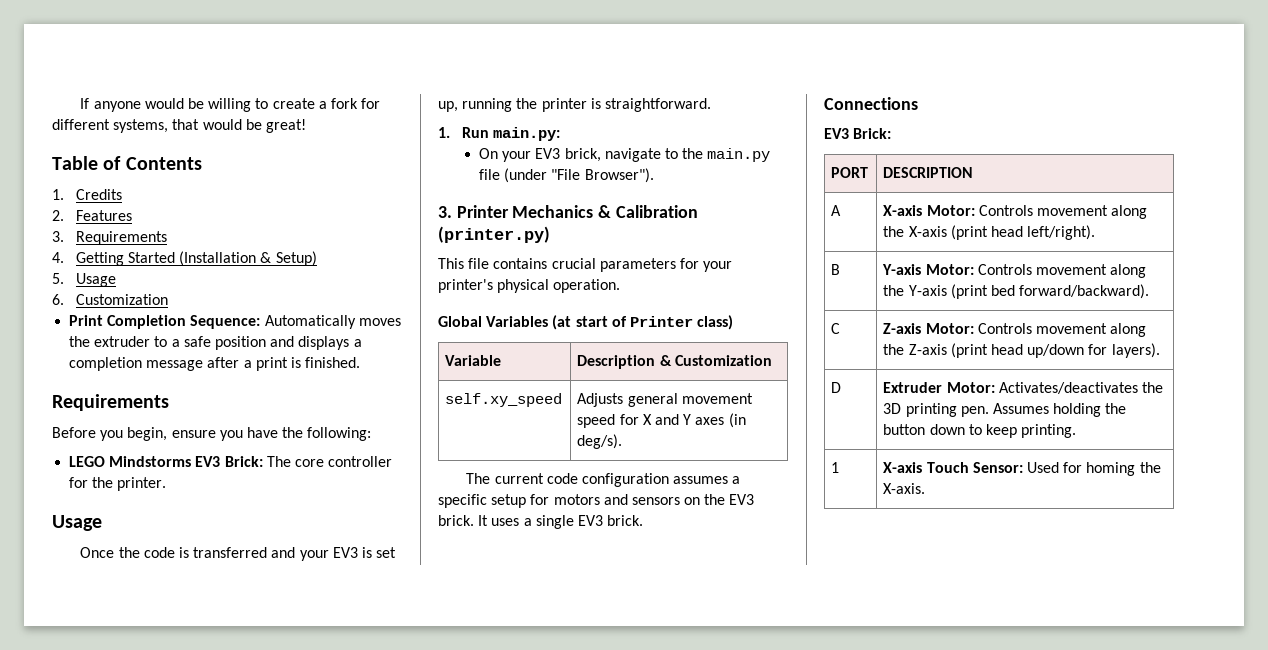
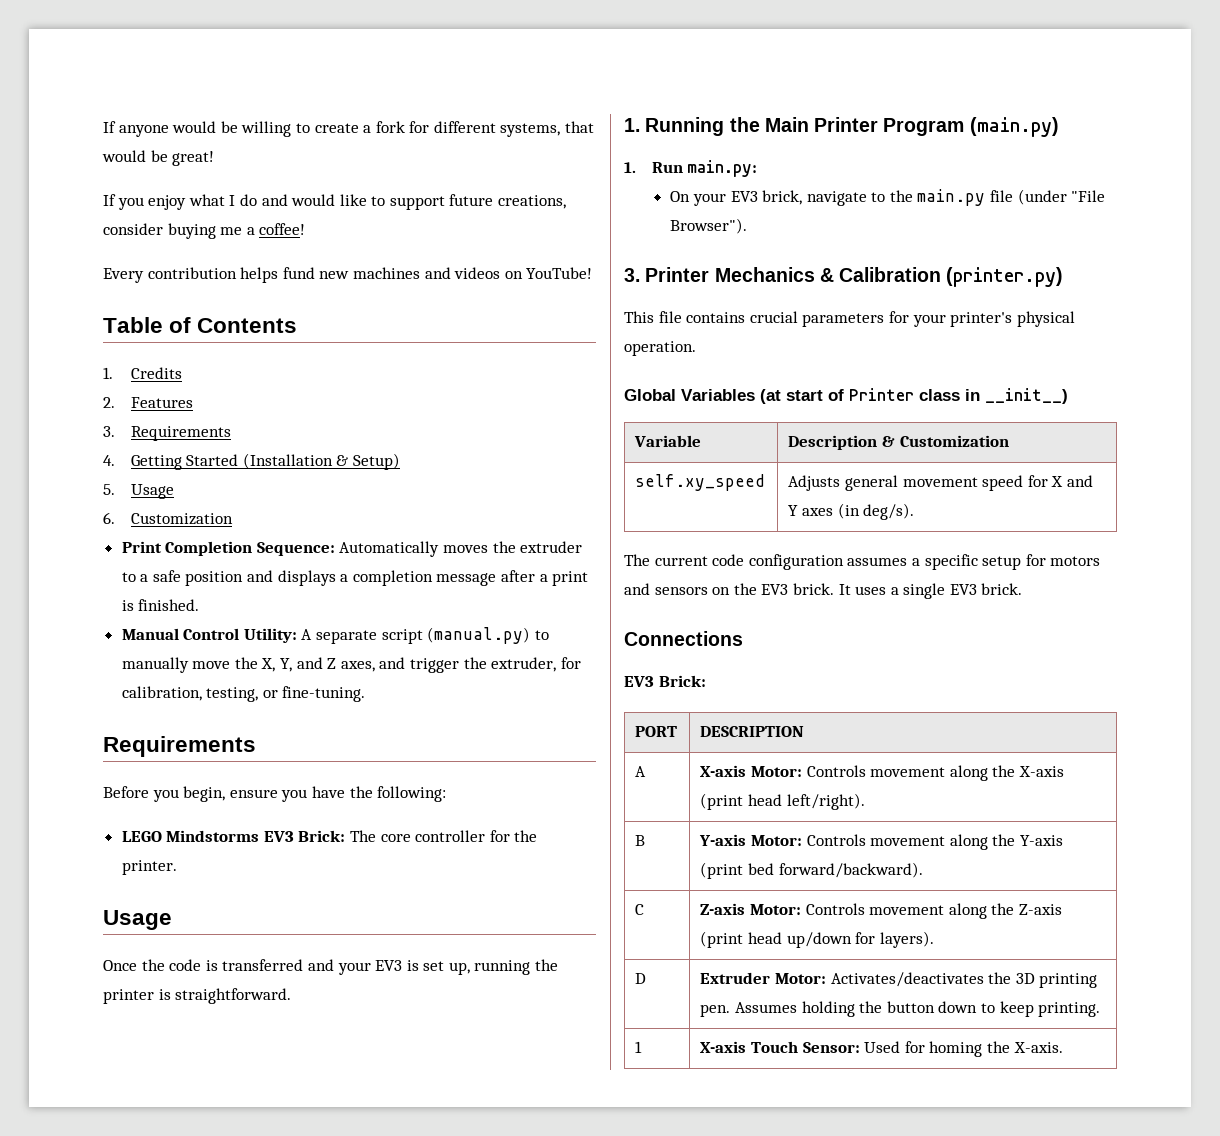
+ If you enjoy what I do and would like to support future creations, consider buying me a coffee!
+ Every contribution helps fund new machines and videos on YouTube!
+ Manual Control Utility: A separate script (manual.py) to manually move the X, Y, and Z axes, and trigger the extruder, for calibration, testing, or fine-tuning.
+ 1. Running the Main Printer Program (main.py)
- Global Variables (at start of Printer class)
+ Global Variables (at start of Printer class in __init__)

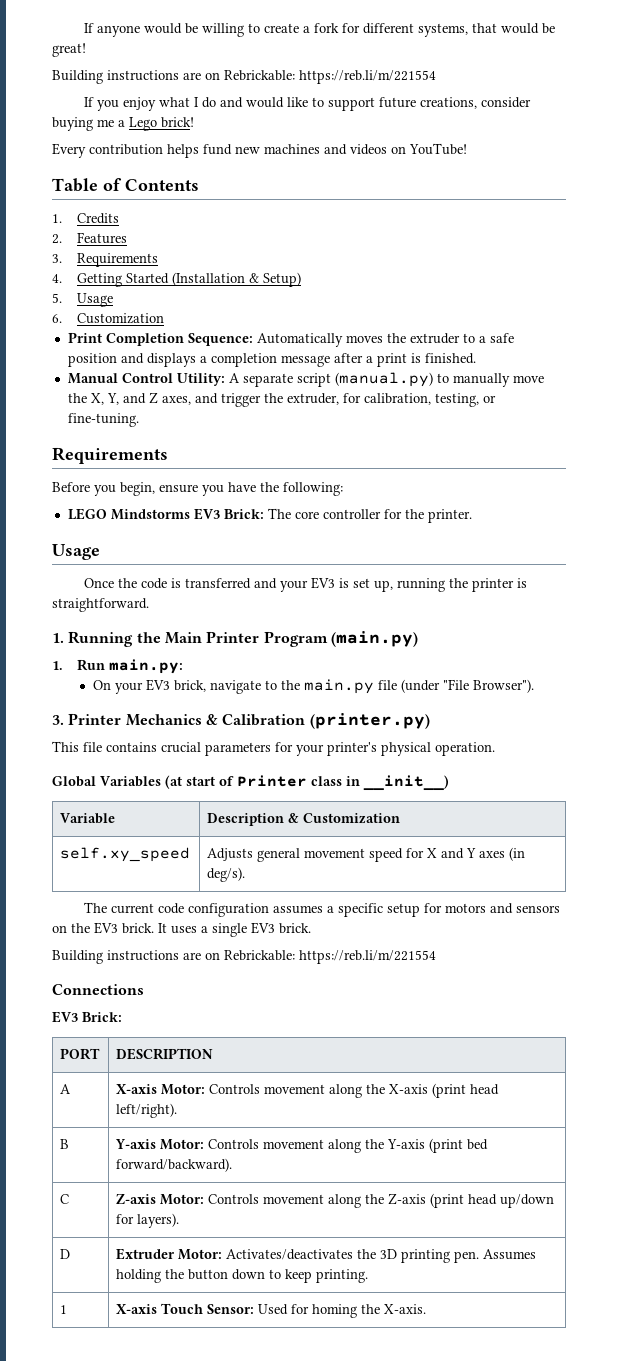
  If anyone would be willing to create a fork for different systems, that would be great!
+ Building instructions are on Rebrickable: https://reb.li/m/221554
- If you enjoy what I do and would like to support future creations, consider buying me a coffee!
+ If you enjoy what I do and would like to support future creations, consider buying me a Lego brick!
  It uses a single EV3 brick.
+ Building instructions are on Rebrickable: https://reb.li/m/221554

